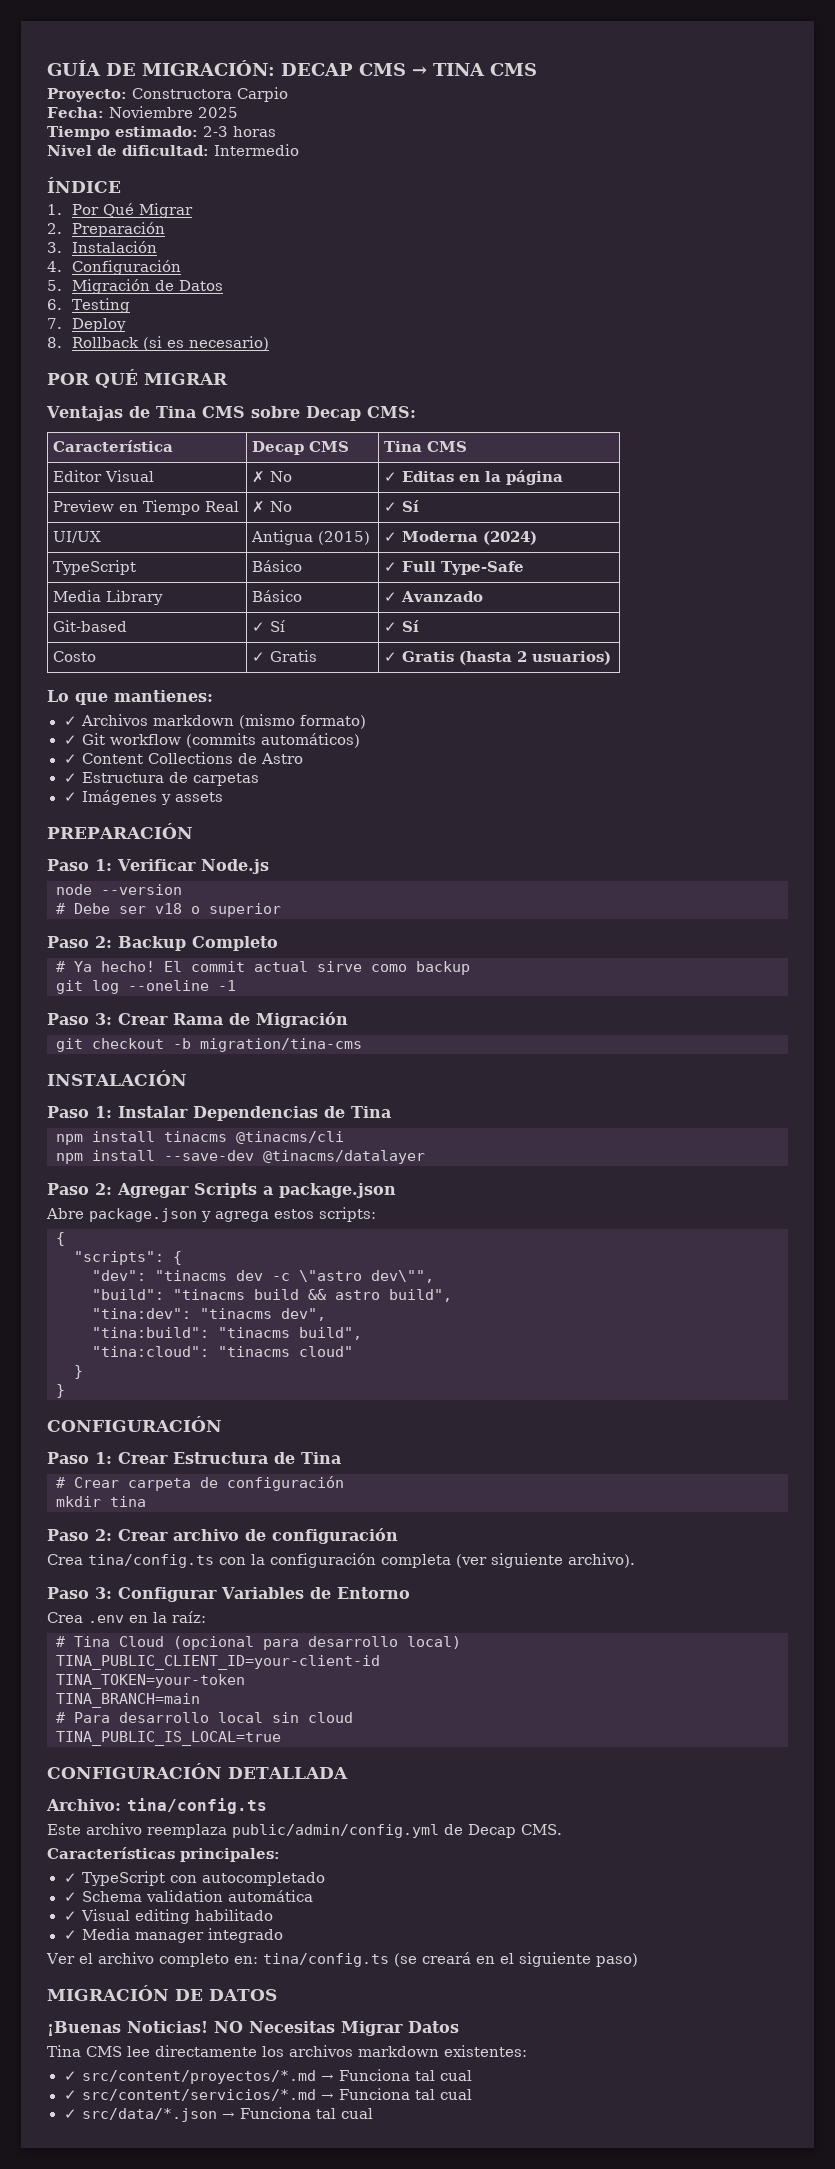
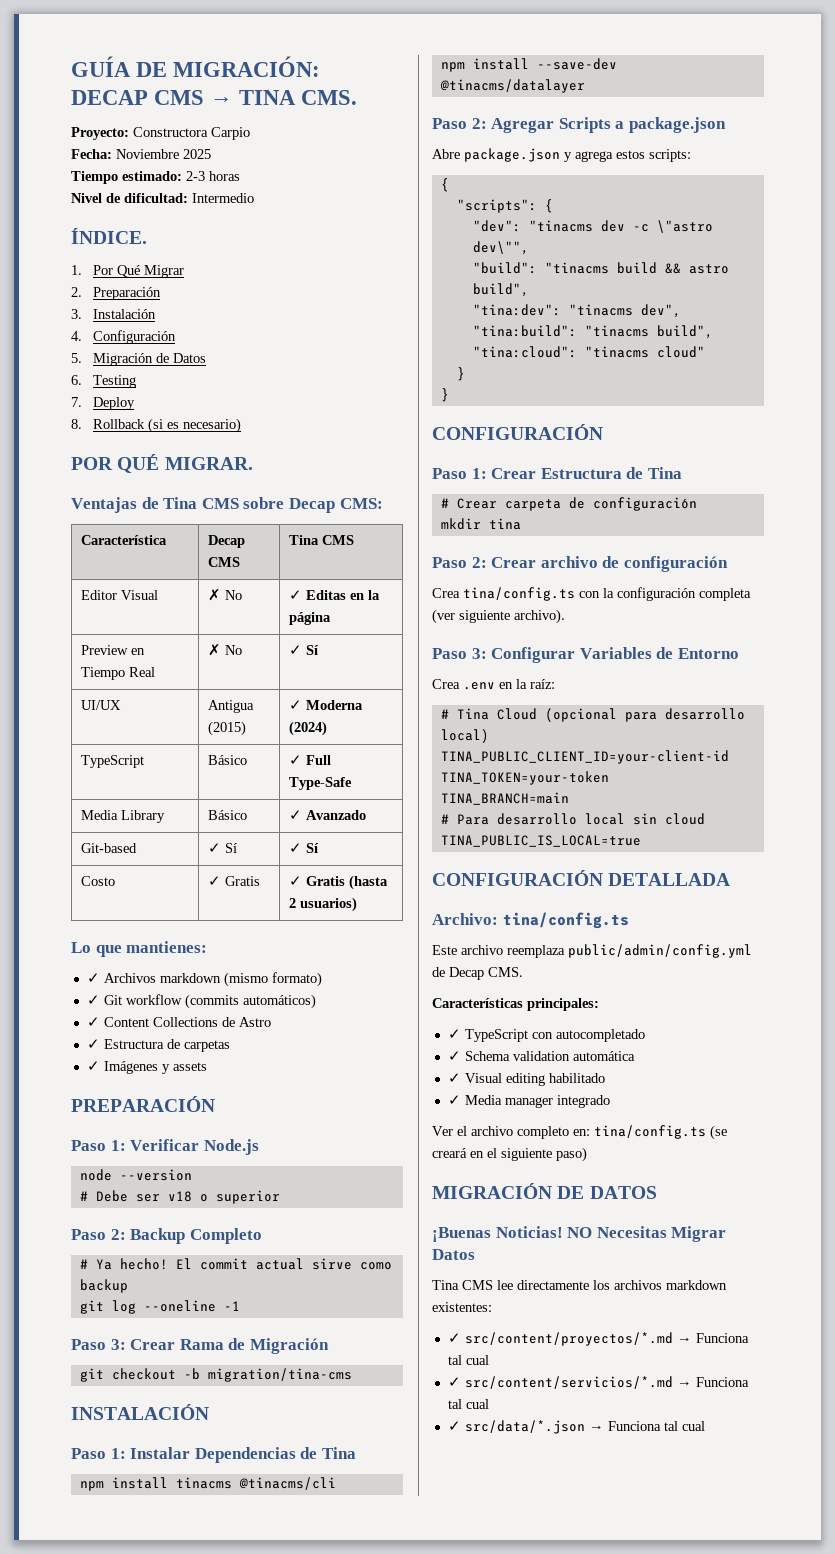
- GUÍA DE MIGRACIÓN: DECAP CMS → TINA CMS
+ GUÍA DE MIGRACIÓN: DECAP CMS → TINA CMS.
- ÍNDICE
+ ÍNDICE.
- POR QUÉ MIGRAR
+ POR QUÉ MIGRAR.

